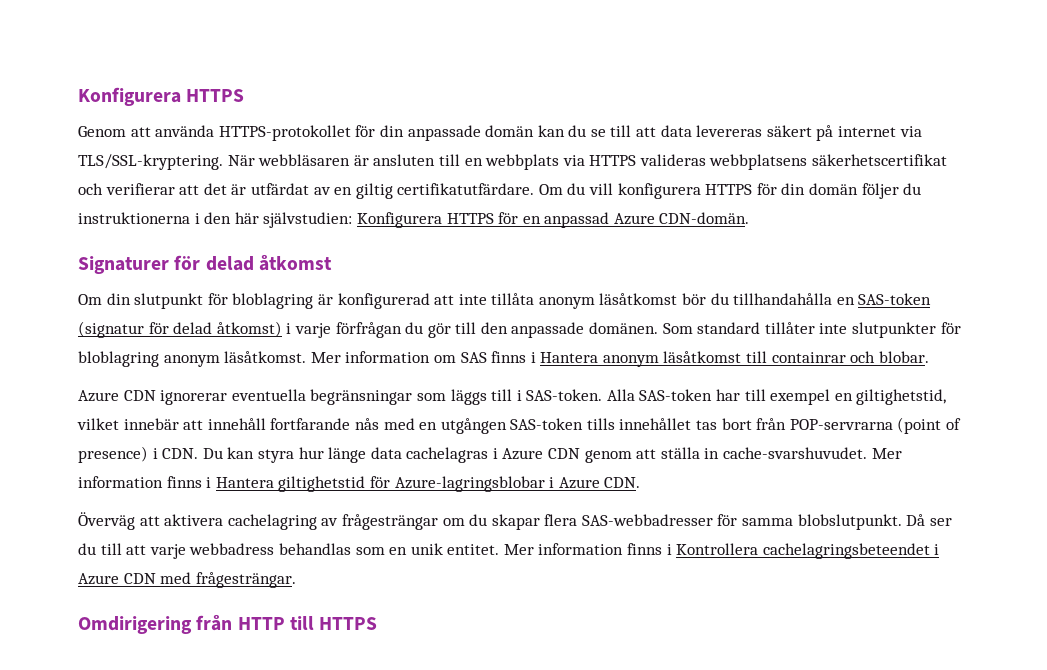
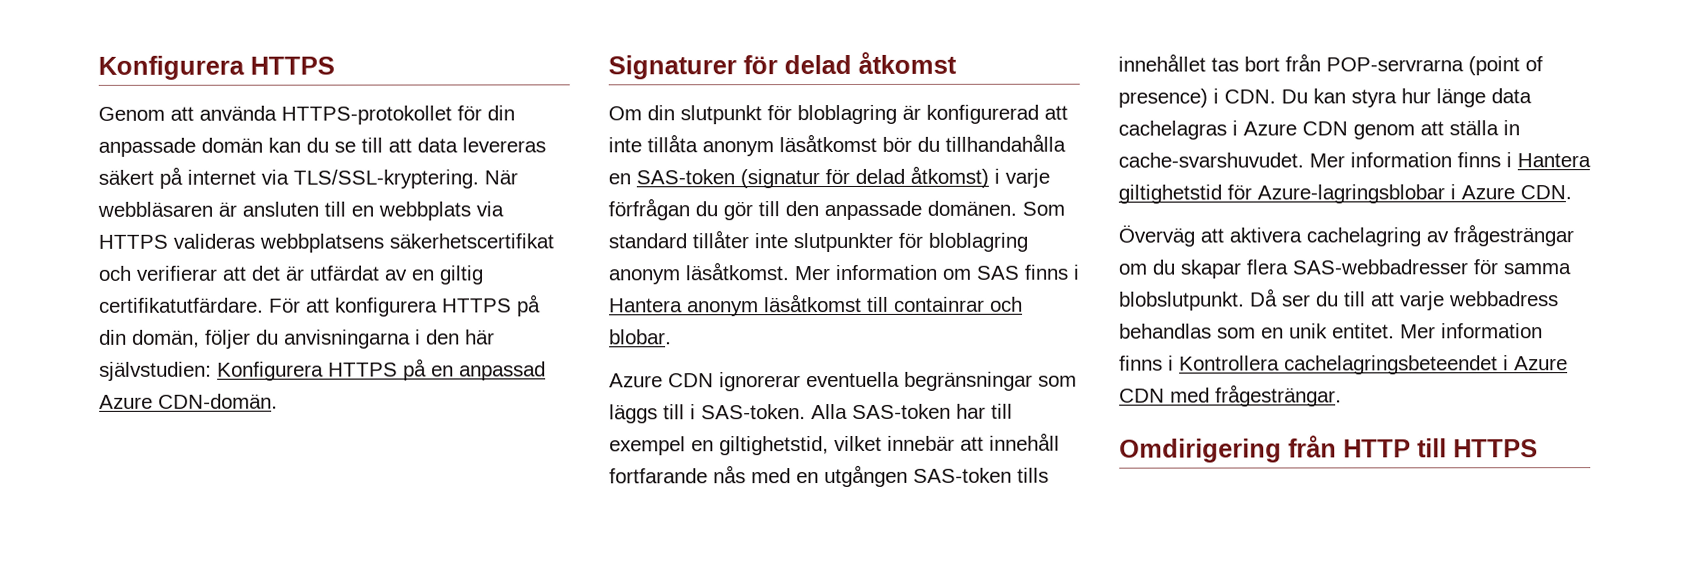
- Om du vill konfigurera HTTPS för din domän följer du instruktionerna i den här självstudien: Konfigurera HTTPS för en anpassad Azure CDN-domän.
+ För att konfigurera HTTPS på din domän, följer du anvisningarna i den här självstudien: Konfigurera HTTPS på en anpassad Azure CDN-domän.

